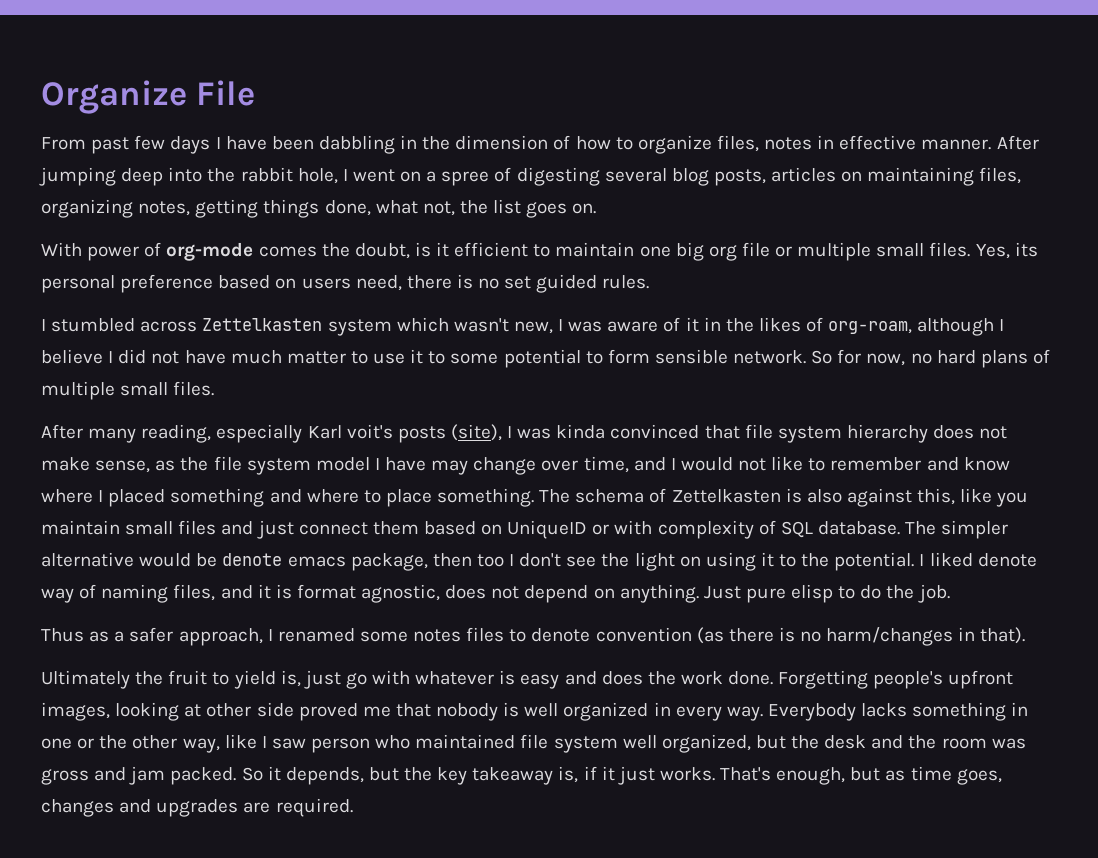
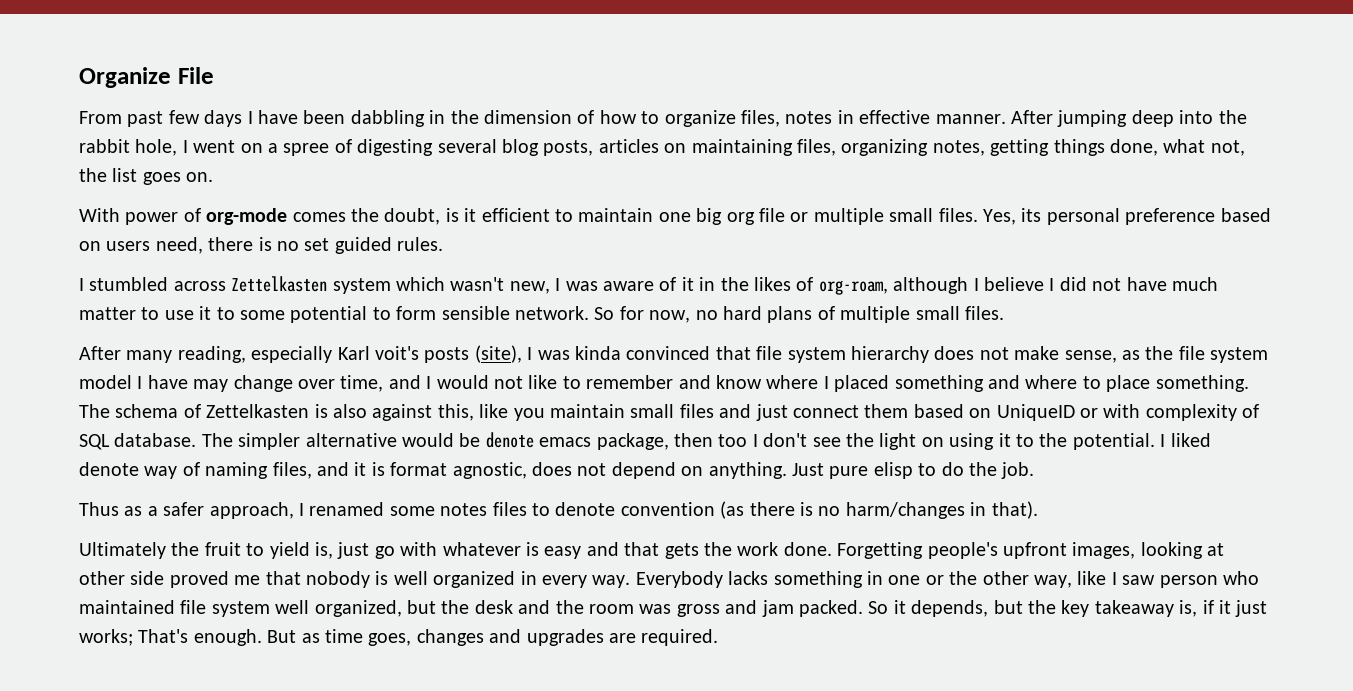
- Ultimately the fruit to yield is, just go with whatever is easy and does the work done.
+ Ultimately the fruit to yield is, just go with whatever is easy and that gets the work done.
- So it depends, but the key takeaway is, if it just works. That's enough, but as time goes, changes and upgrades are required.
+ So it depends, but the key takeaway is, if it just works; That's enough. But as time goes, changes and upgrades are required.

